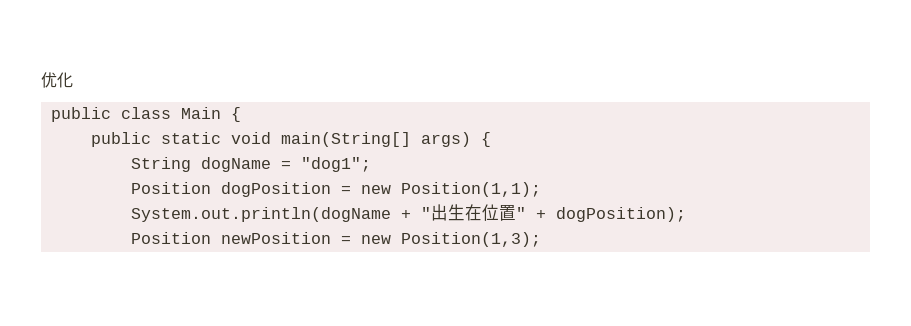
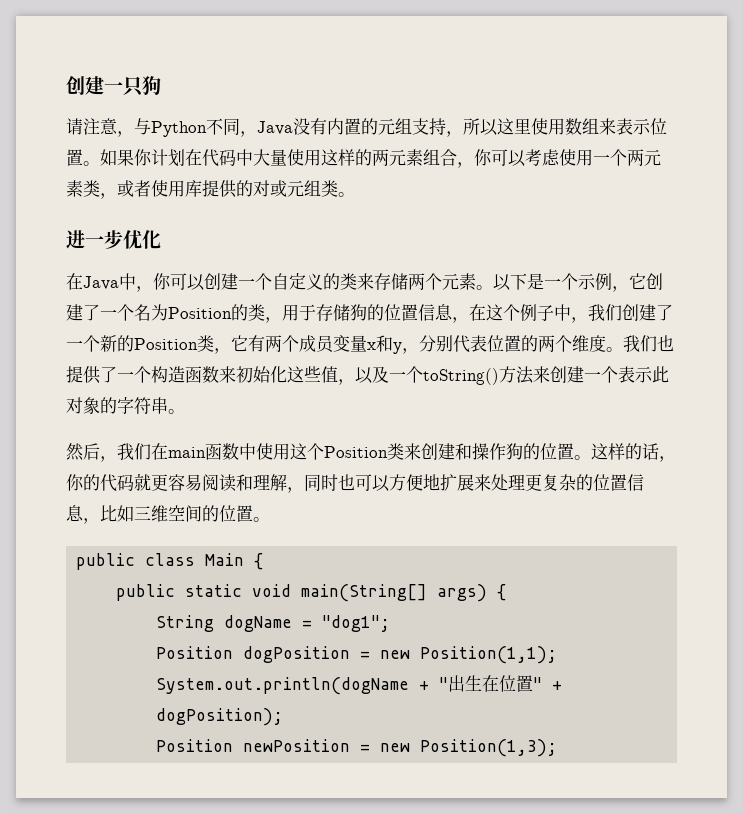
- 优化
+ 创建一只狗
+ 请注意，与Python不同，Java没有内置的元组支持，所以这里使用数组来表示位置。如果你计划在代码中大量使用这样的两元素组合，你可以考虑使用一个两元素类，或者使用库提供的对或元组类。
+ 进一步优化
+ 在Java中，你可以创建一个自定义的类来存储两个元素。以下是一个示例，它创建了一个名为Position的类，用于存储狗的位置信息，在这个例子中，我们创建了一个新的Position类，它有两个成员变量x和y，分别代表位置的两个维度。我们也提供了一个构造函数来初始化这些值，以及一个toString()方法来创建一个表示此对象的字符串。
+ 然后，我们在main函数中使用这个Position类来创建和操作狗的位置。这样的话，你的代码就更容易阅读和理解，同时也可以方便地扩展来处理更复杂的位置信息，比如三维空间的位置。

